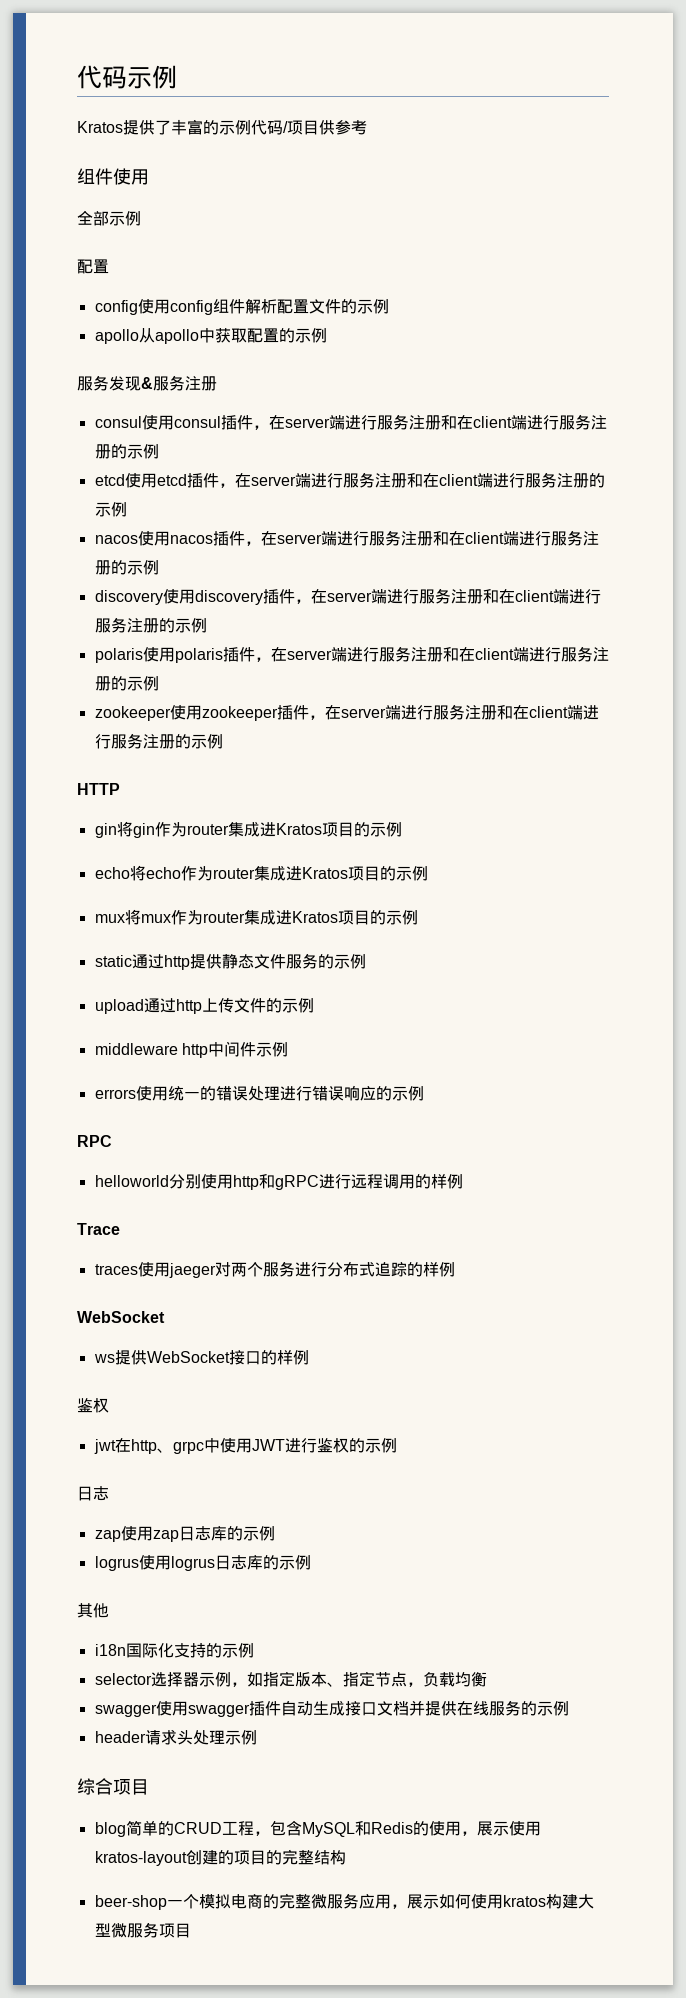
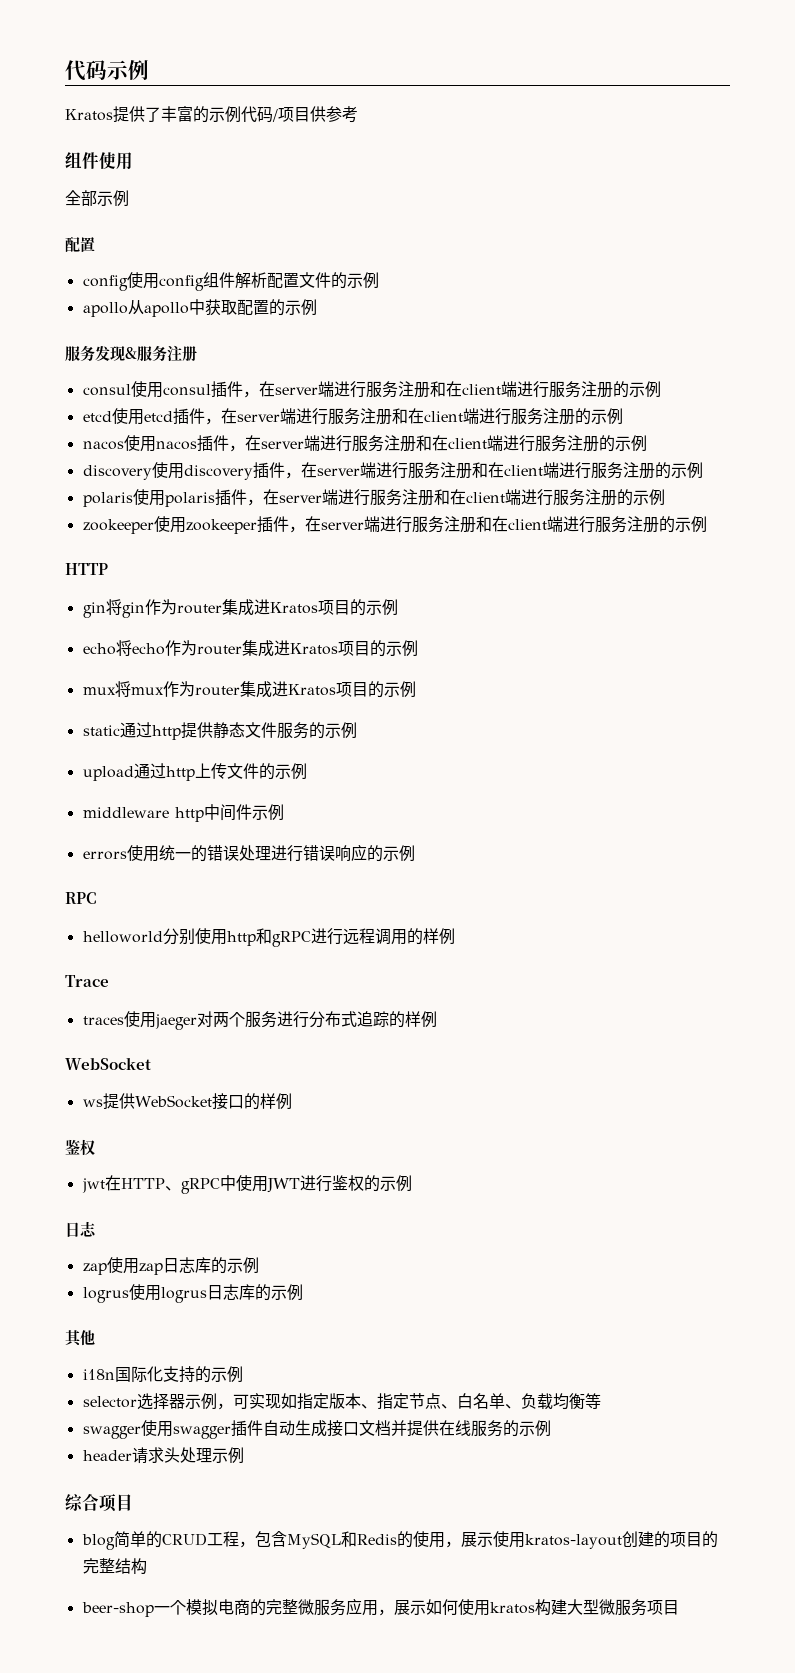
- jwt在http、grpc中使用JWT进行鉴权的示例
+ jwt在HTTP、gRPC中使用JWT进行鉴权的示例
- selector选择器示例，如指定版本、指定节点，负载均衡
+ selector选择器示例，可实现如指定版本、指定节点、白名单、负载均衡等

